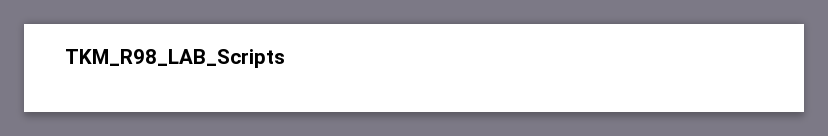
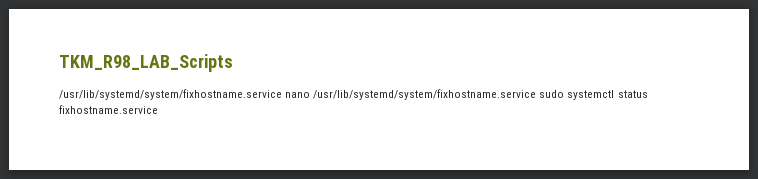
+ /usr/lib/systemd/system/fixhostname.service nano /usr/lib/systemd/system/fixhostname.service sudo systemctl status fixhostname.service

